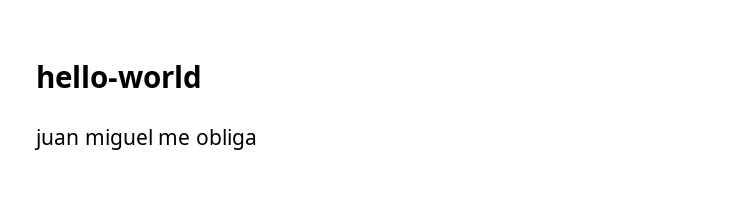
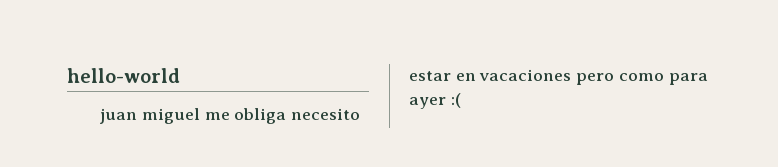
- juan miguel me obliga
+ juan miguel me obliga necesito estar en vacaciones pero como para ayer :(

